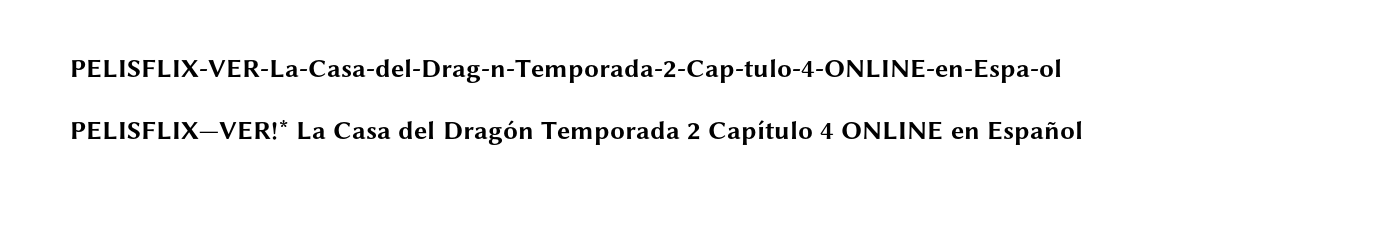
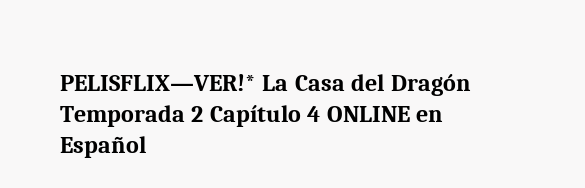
- PELISFLIX-VER-La-Casa-del-Drag-n-Temporada-2-Cap-tulo-4-ONLINE-en-Espa-ol

